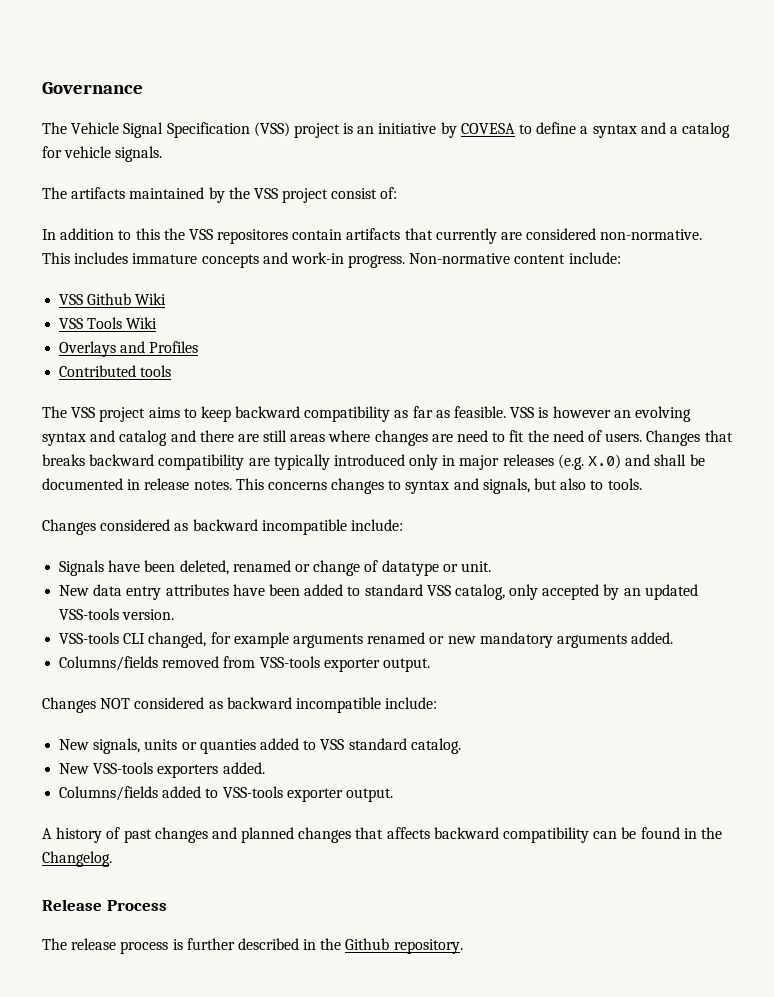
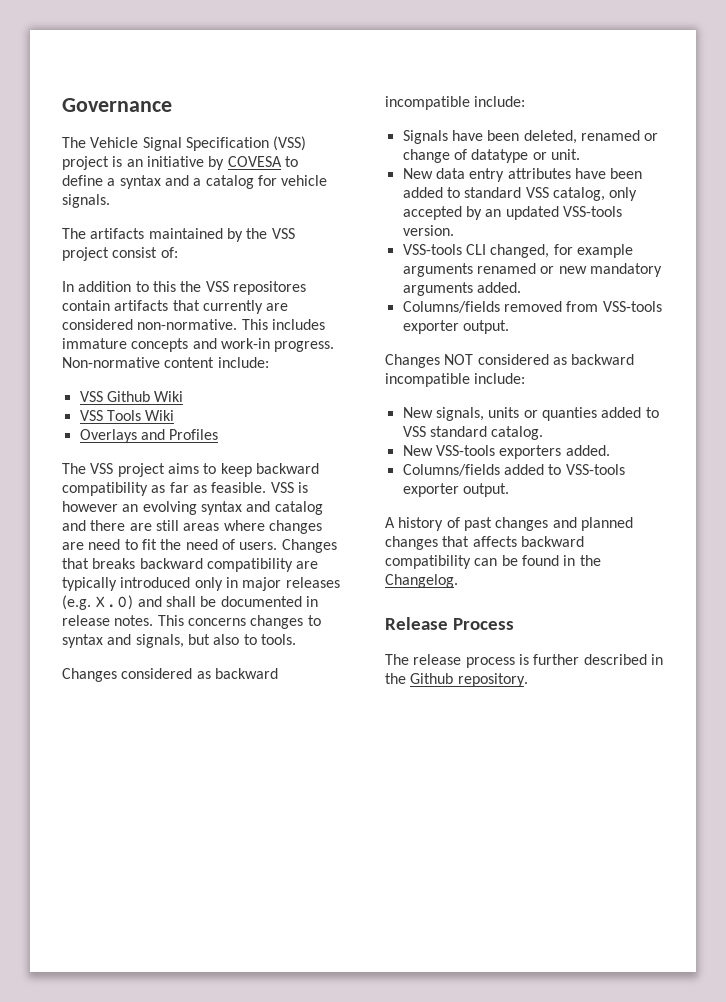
- Contributed tools

